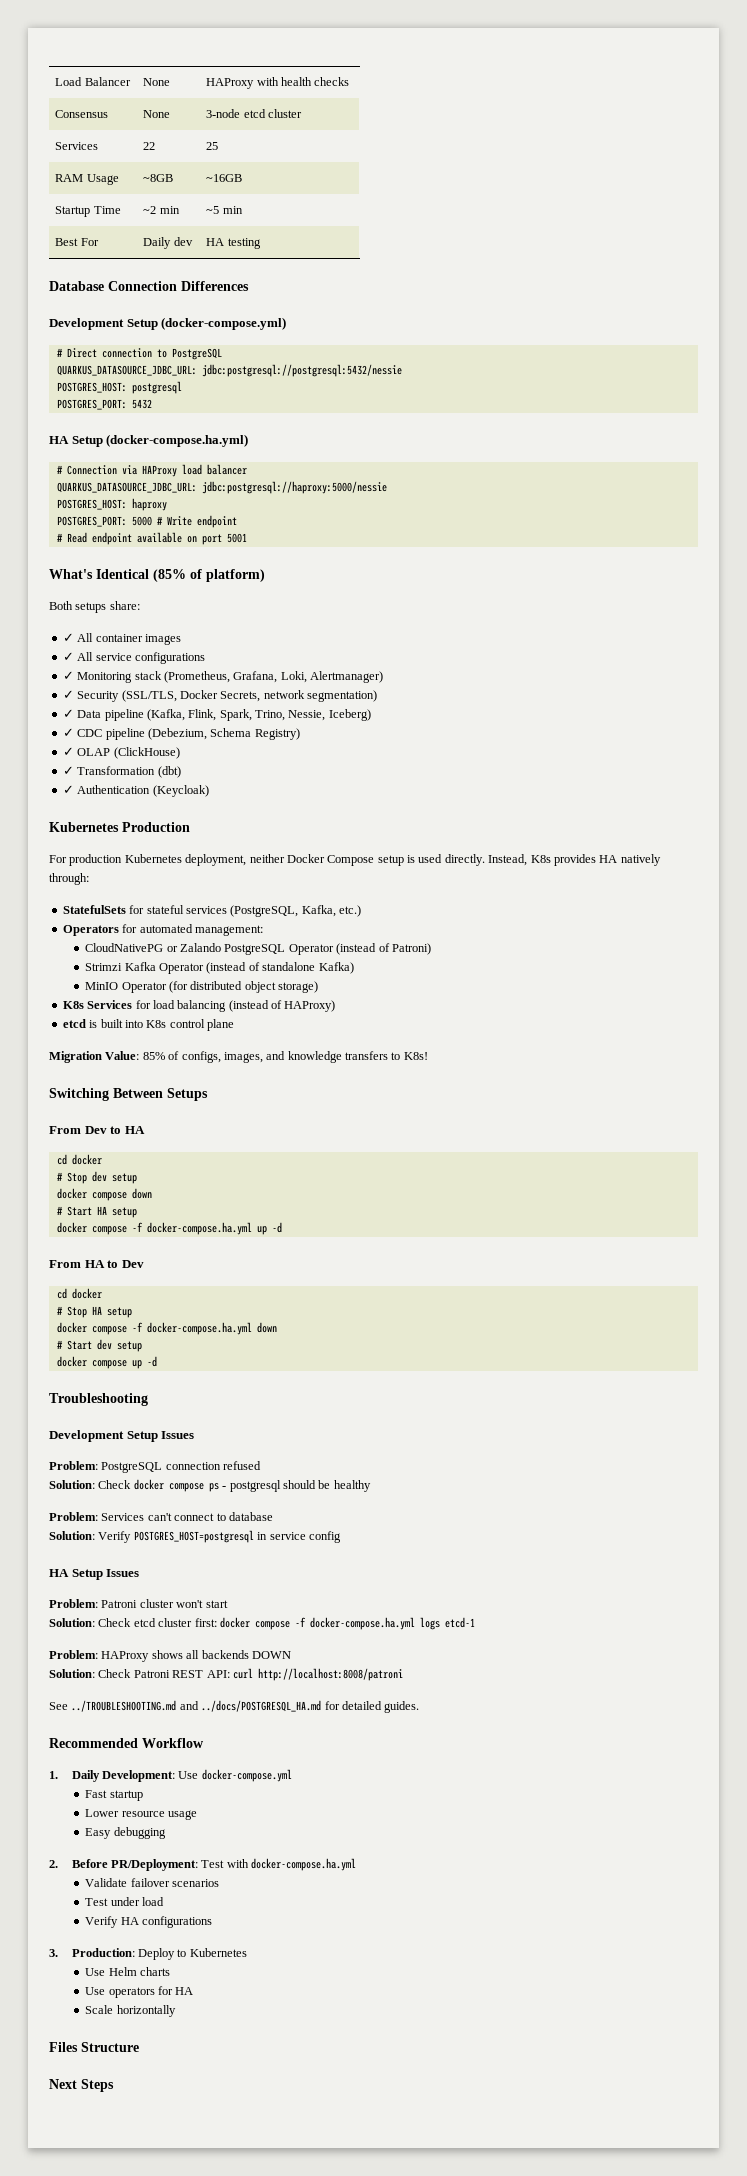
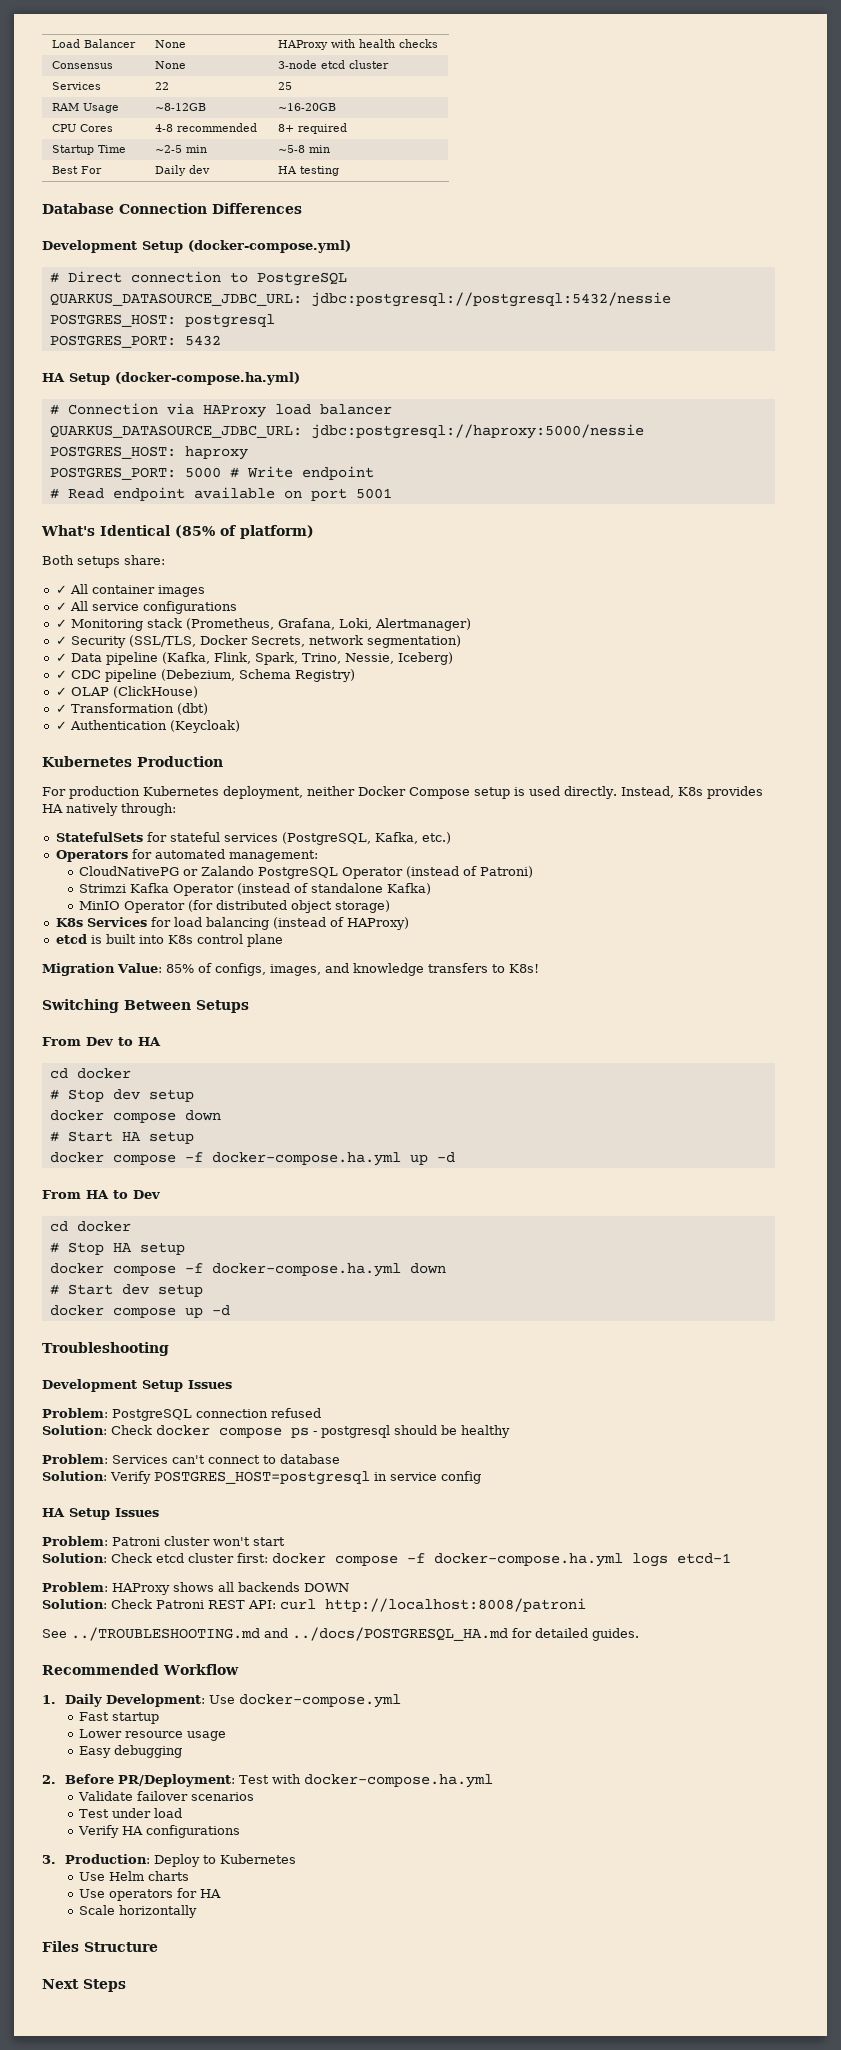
- RAM Usage | ~8GB | ~16GB
+ RAM Usage | ~8-12GB | ~16-20GB
+ CPU Cores | 4-8 recommended | 8+ required
- Startup Time | ~2 min | ~5 min
+ Startup Time | ~2-5 min | ~5-8 min

